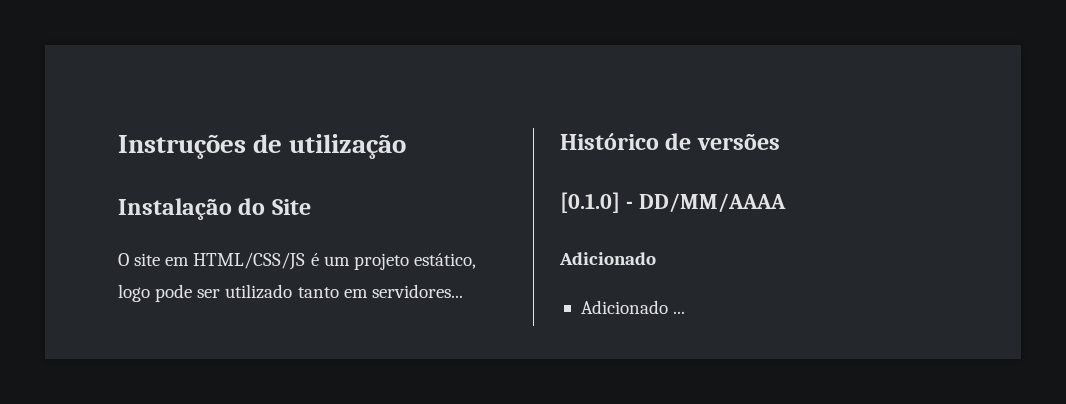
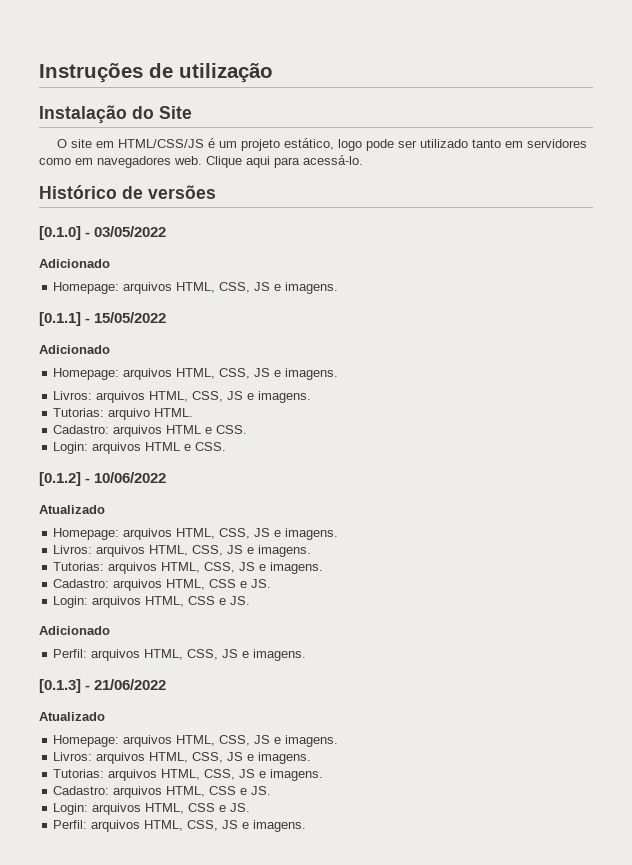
- O site em HTML/CSS/JS é um projeto estático, logo pode ser utilizado tanto em servidores...
+ O site em HTML/CSS/JS é um projeto estático, logo pode ser utilizado tanto em servidores como em navegadores web. Clique aqui para acessá-lo.
- [0.1.0] - DD/MM/AAAA
+ [0.1.0] - 03/05/2022
  Adicionado
- Adicionado ...
+ Homepage: arquivos HTML, CSS, JS e imagens.
+ [0.1.1] - 15/05/2022
+ Adicionado
+ Homepage: arquivos HTML, CSS, JS e imagens.
+ Livros: arquivos HTML, CSS, JS e imagens.
+ Tutorias: arquivo HTML.
+ Cadastro: arquivos HTML e CSS.
+ Login: arquivos HTML e CSS.
+ [0.1.2] - 10/06/2022
+ Atualizado
+ Homepage: arquivos HTML, CSS, JS e imagens.
+ Livros: arquivos HTML, CSS, JS e imagens.
+ Tutorias: arquivos HTML, CSS, JS e imagens.
+ Cadastro: arquivos HTML, CSS e JS.
+ Login: arquivos HTML, CSS e JS.
+ Adicionado
+ Perfil: arquivos HTML, CSS, JS e imagens.
+ [0.1.3] - 21/06/2022
+ Atualizado
+ Homepage: arquivos HTML, CSS, JS e imagens.
+ Livros: arquivos HTML, CSS, JS e imagens.
+ Tutorias: arquivos HTML, CSS, JS e imagens.
+ Cadastro: arquivos HTML, CSS e JS.
+ Login: arquivos HTML, CSS e JS.
+ Perfil: arquivos HTML, CSS, JS e imagens.

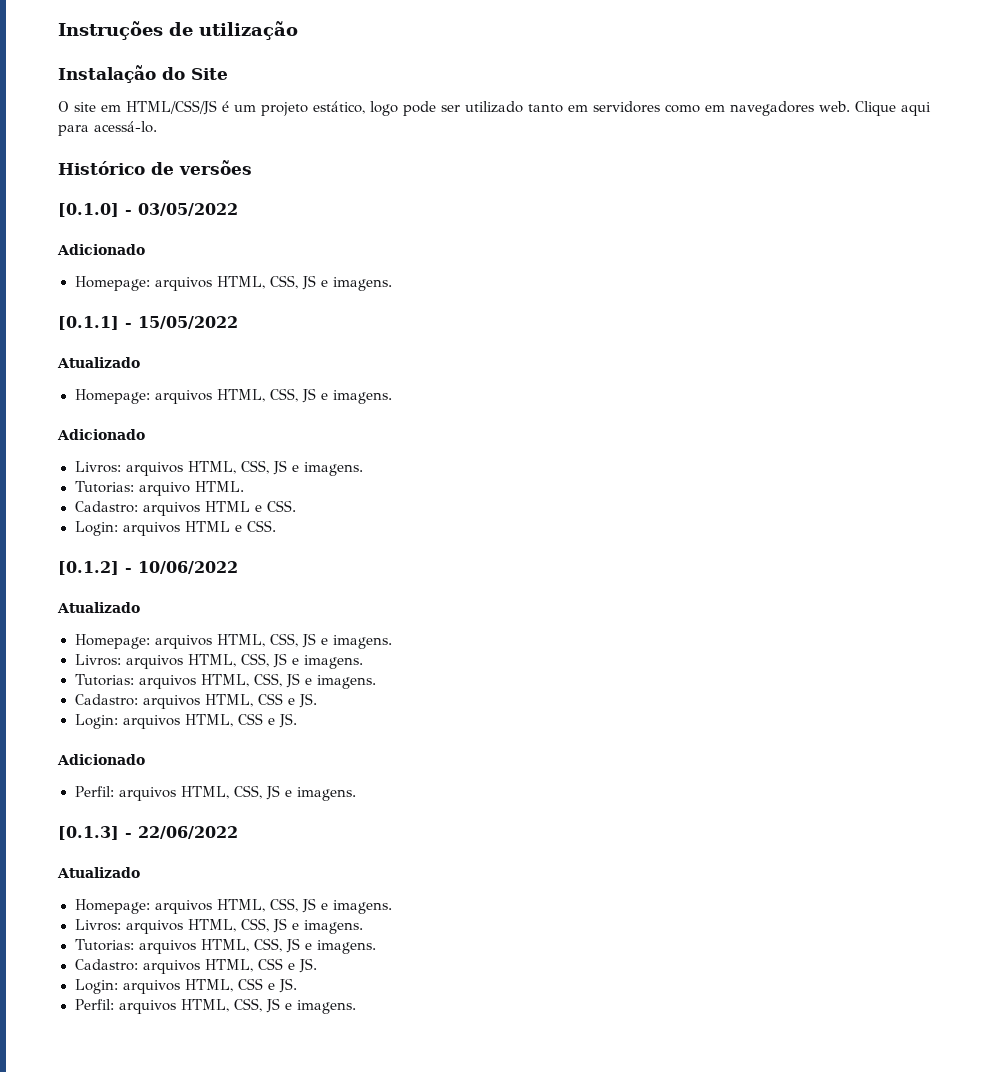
  [0.1.1] - 15/05/2022
+ Atualizado
+ Homepage: arquivos HTML, CSS, JS e imagens.
  Adicionado
- Homepage: arquivos HTML, CSS, JS e imagens.
- [0.1.3] - 21/06/2022
+ [0.1.3] - 22/06/2022

